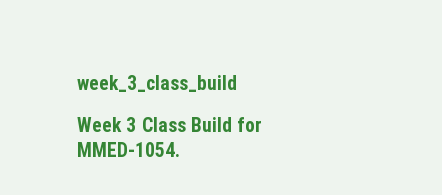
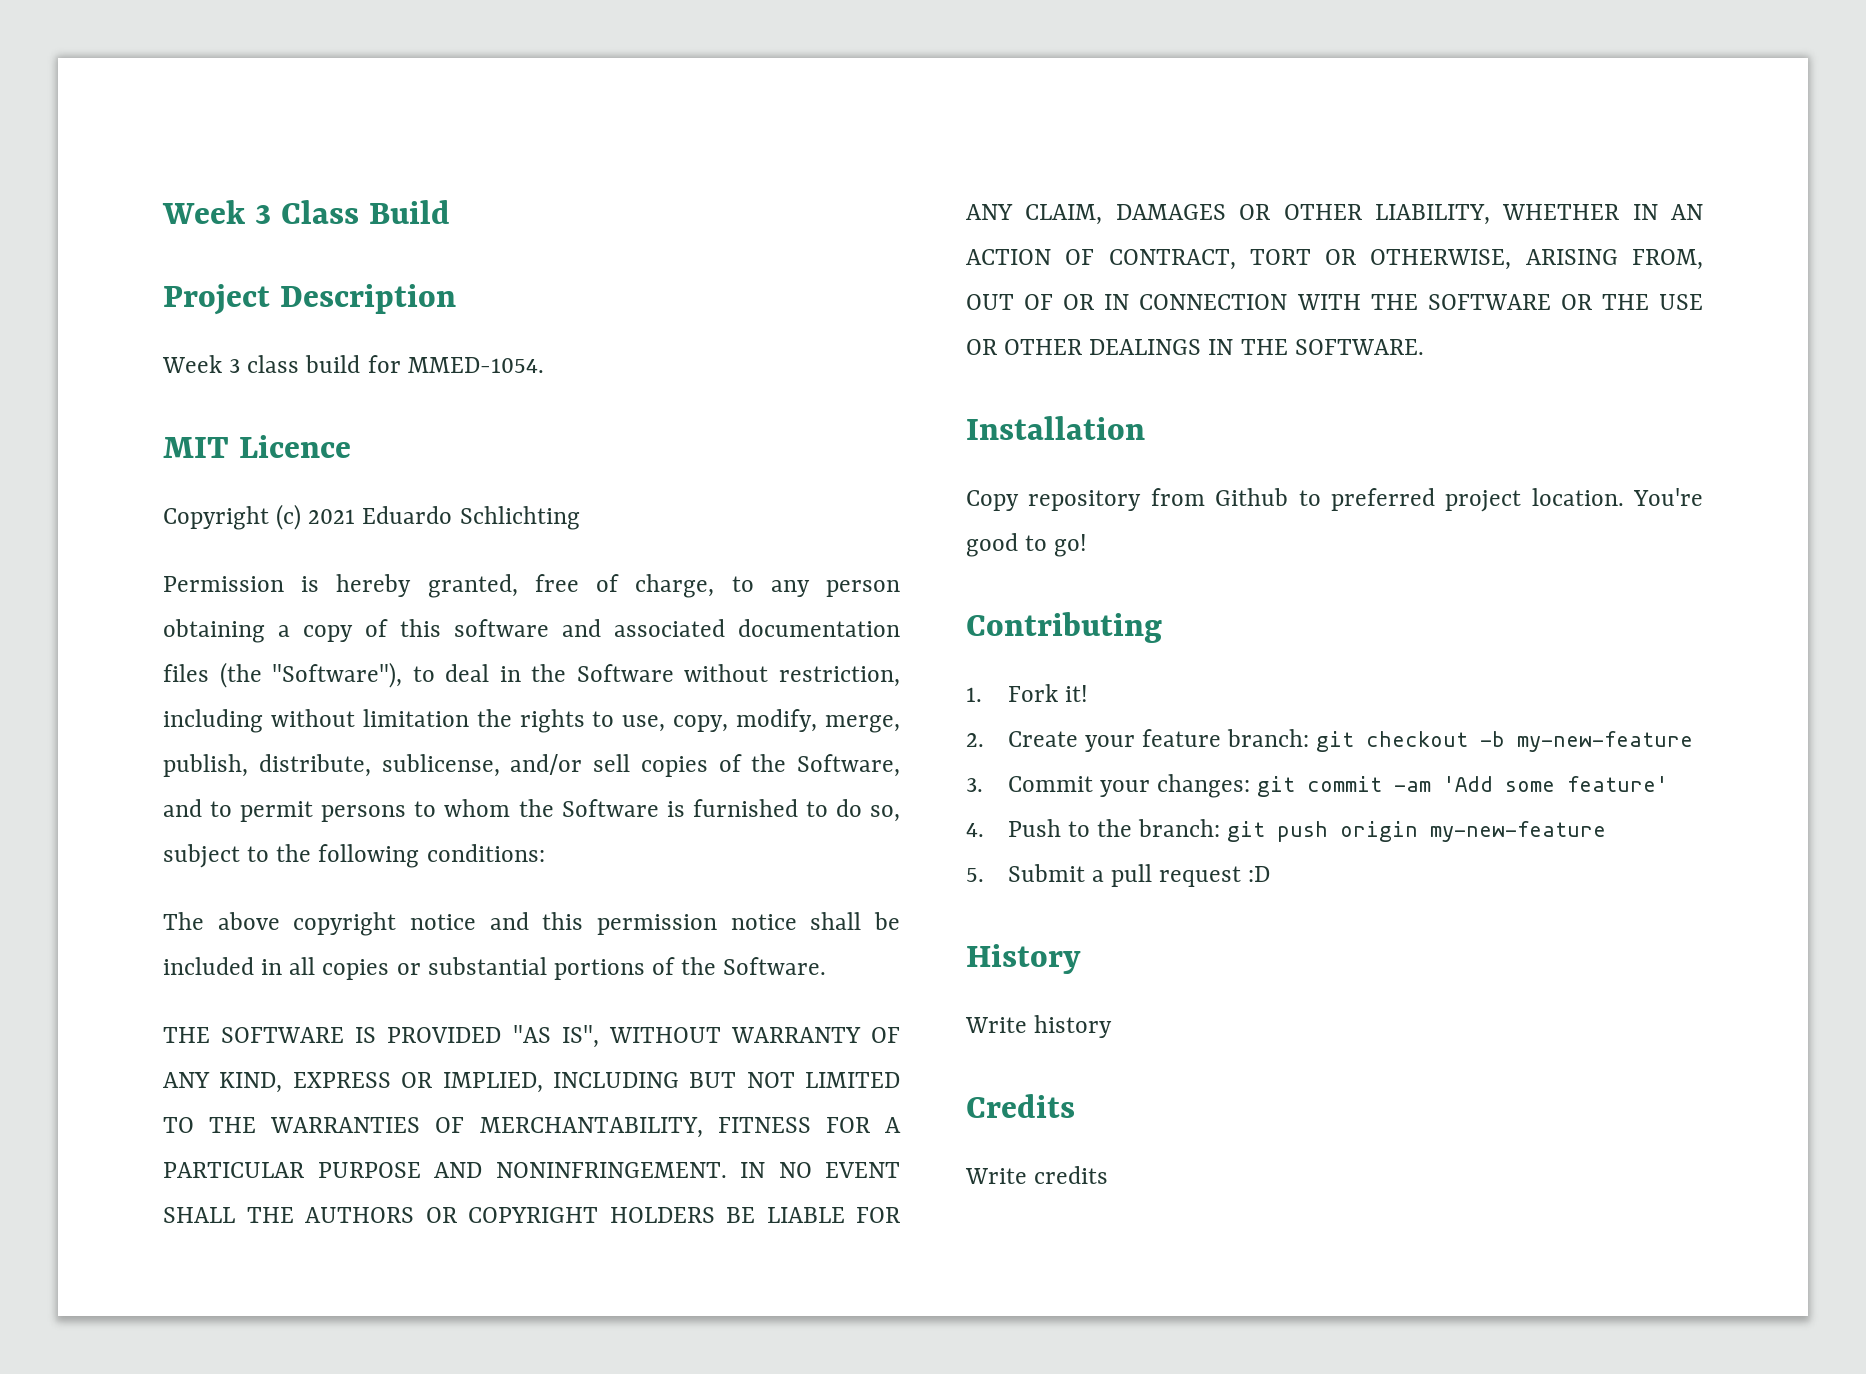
- week_3_class_build
- Week 3 Class Build for MMED-1054.
+ Week 3 Class Build
+ Project Description
+ Week 3 class build for MMED-1054.
+ MIT Licence
+ Copyright (c) 2021 Eduardo Schlichting
+ Permission is hereby granted, free of charge, to any person obtaining a copy of this software and associated documentation files (the "Software"), to deal in the Software without restriction, including without limitation the rights to use, copy, modify, merge, publish, distribute, sublicense, and/or sell copies of the Software, and to permit persons to whom the Software is furnished to do so, subject to the following conditions:
+ The above copyright notice and this permission notice shall be included in all copies or substantial portions of the Software.
+ THE SOFTWARE IS PROVIDED "AS IS", WITHOUT WARRANTY OF ANY KIND, EXPRESS OR IMPLIED, INCLUDING BUT NOT LIMITED TO THE WARRANTIES OF MERCHANTABILITY, FITNESS FOR A PARTICULAR PURPOSE AND NONINFRINGEMENT. IN NO EVENT SHALL THE AUTHORS OR COPYRIGHT HOLDERS BE LIABLE FOR ANY CLAIM, DAMAGES OR OTHER LIABILITY, WHETHER IN AN ACTION OF CONTRACT, TORT OR OTHERWISE, ARISING FROM, OUT OF OR IN CONNECTION WITH THE SOFTWARE OR THE USE OR OTHER DEALINGS IN THE SOFTWARE.
+ Installation
+ Copy repository from Github to preferred project location. You're good to go!
+ Contributing
+ 1. Fork it!
+ 2. Create your feature branch: git checkout -b my-new-feature
+ 3. Commit your changes: git commit -am 'Add some feature'
+ 4. Push to the branch: git push origin my-new-feature
+ 5. Submit a pull request :D
+ History
+ Write history
+ Credits
+ Write credits

